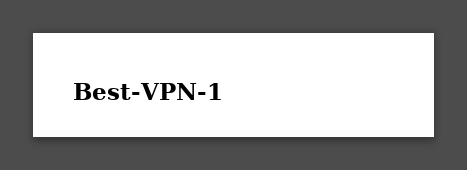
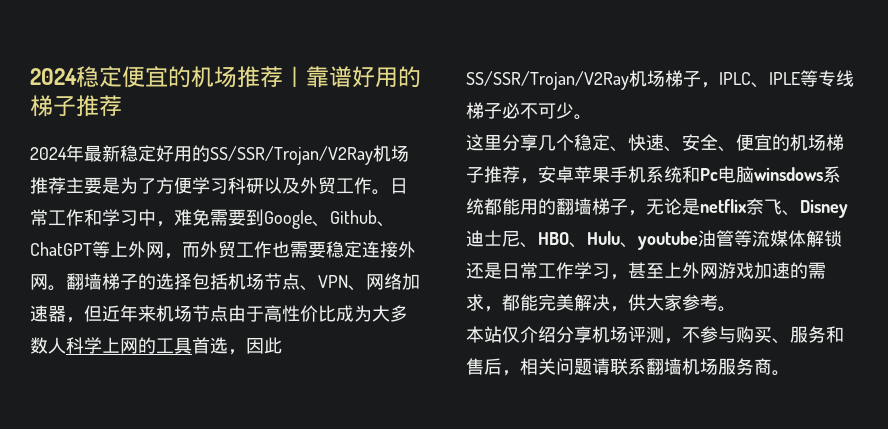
- Best-VPN-1
+ 2024稳定便宜的机场推荐丨靠谱好用的梯子推荐
+ 2024年最新稳定好用的SS/SSR/Trojan/V2Ray机场推荐主要是为了方便学习科研以及外贸工作。日常工作和学习中，难免需要到Google、Github、ChatGPT等上外网，而外贸工作也需要稳定连接外网。翻墙梯子的选择包括机场节点、VPN、网络加速器，但近年来机场节点由于高性价比成为大多数人科学上网的工具首选，因此SS/SSR/Trojan/V2Ray机场梯子，IPLC、IPLE等专线梯子必不可少。
+ 这里分享几个稳定、快速、安全、便宜的机场梯子推荐，安卓苹果手机系统和Pc电脑winsdows系统都能用的翻墙梯子，无论是netflix奈飞、Disney迪士尼、HBO、Hulu、youtube油管等流媒体解锁还是日常工作学习，甚至上外网游戏加速的需求，都能完美解决，供大家参考。
+ 本站仅介绍分享机场评测，不参与购买、服务和售后，相关问题请联系翻墙机场服务商。

